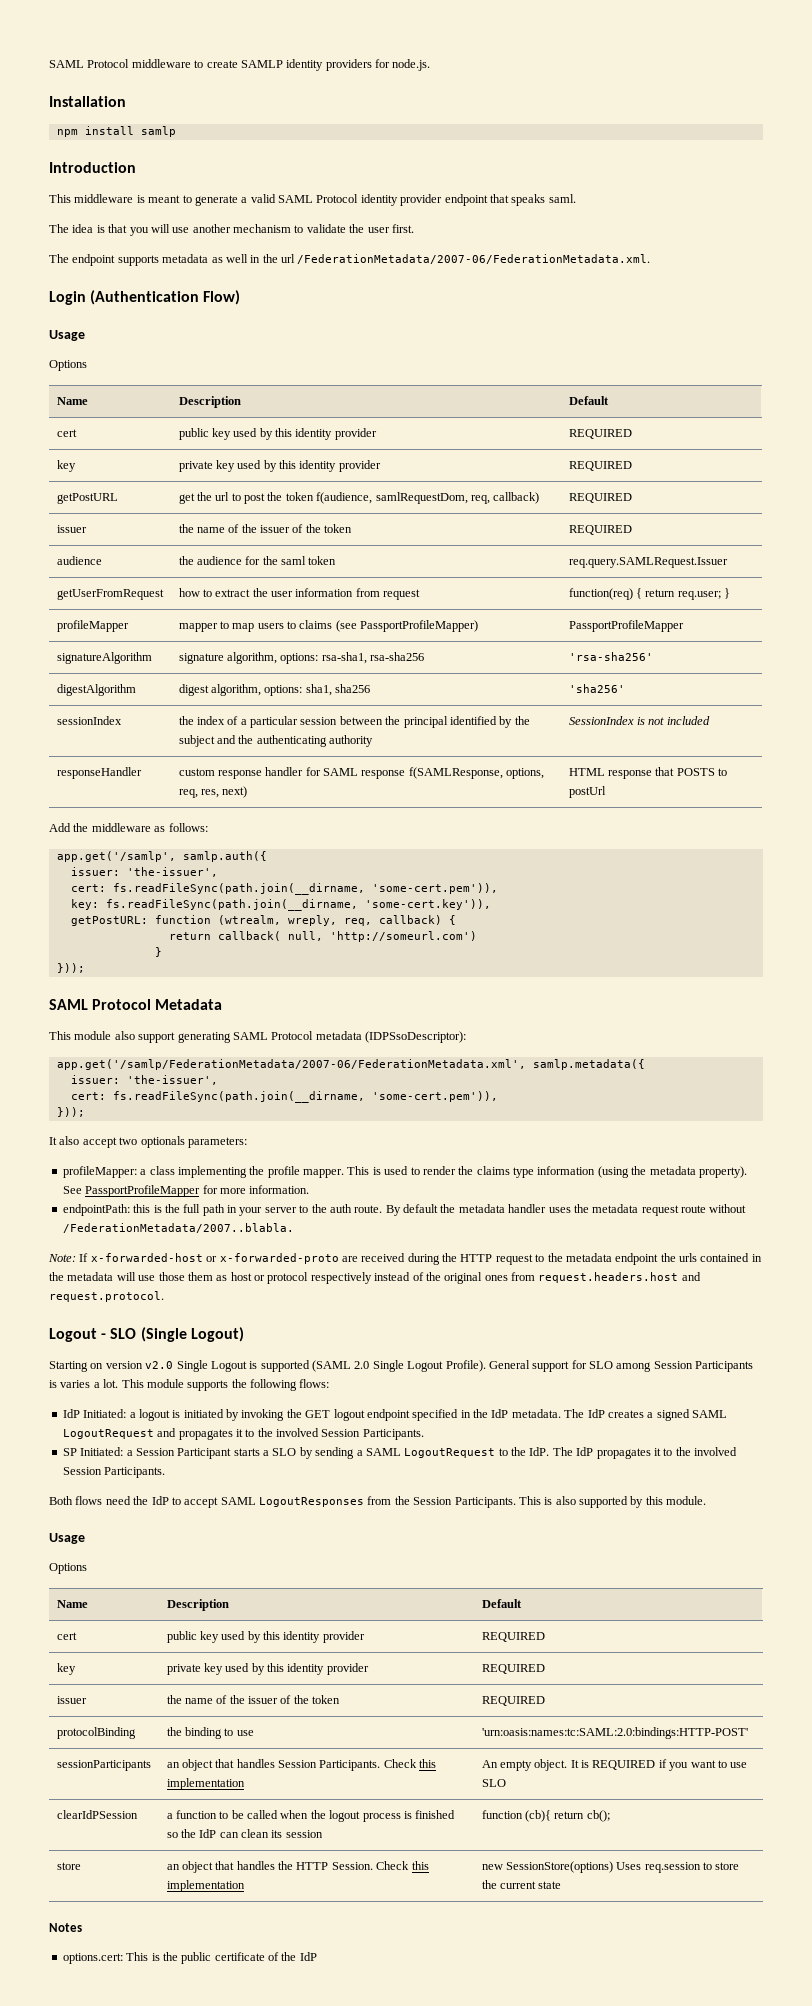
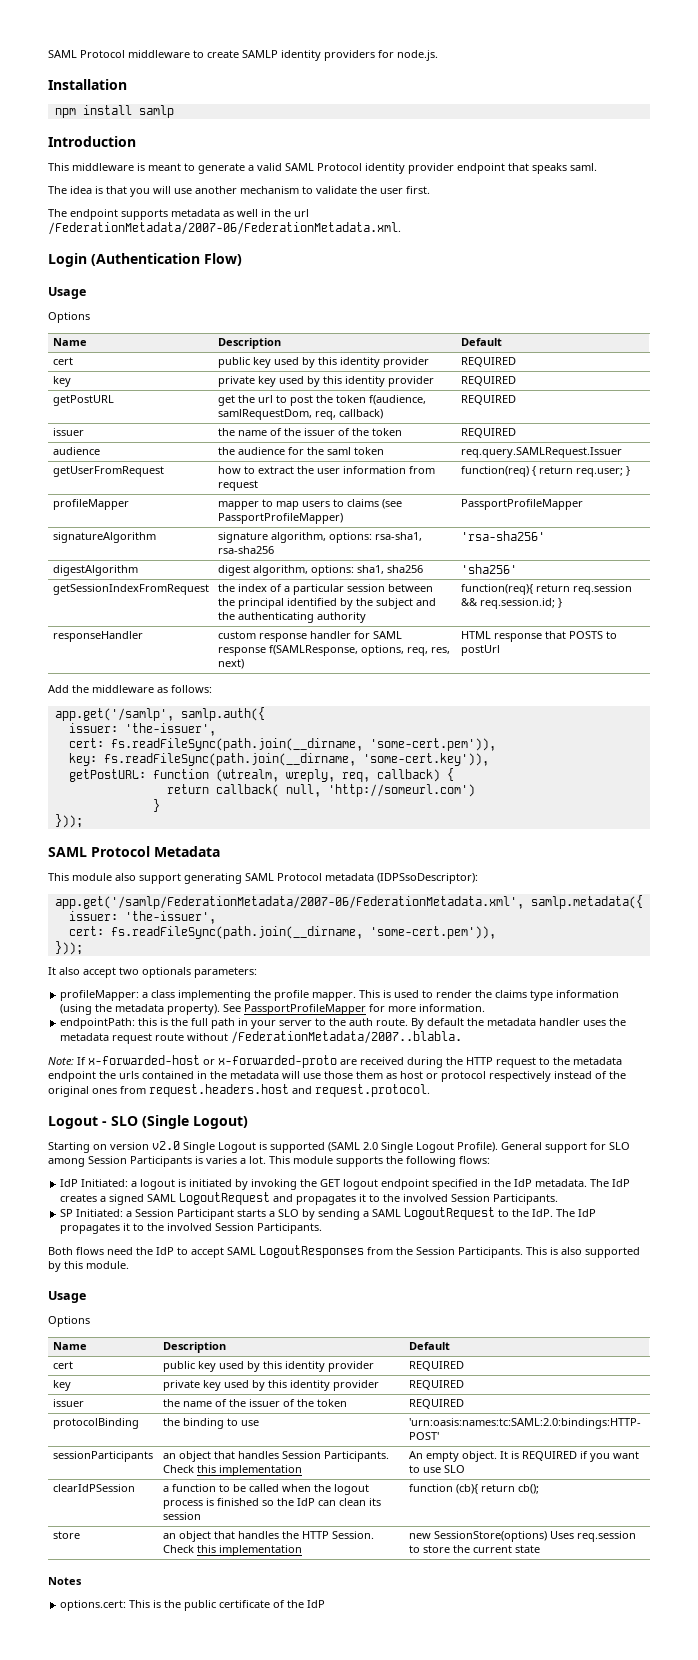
- sessionIndex | the index of a particular session between the principal identified by the subject and the authenticating authority | SessionIndex is not included
+ getSessionIndexFromRequest | the index of a particular session between the principal identified by the subject and the authenticating authority | function(req){ return req.session && req.session.id; }

